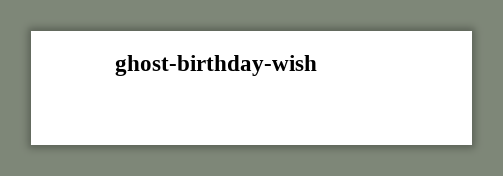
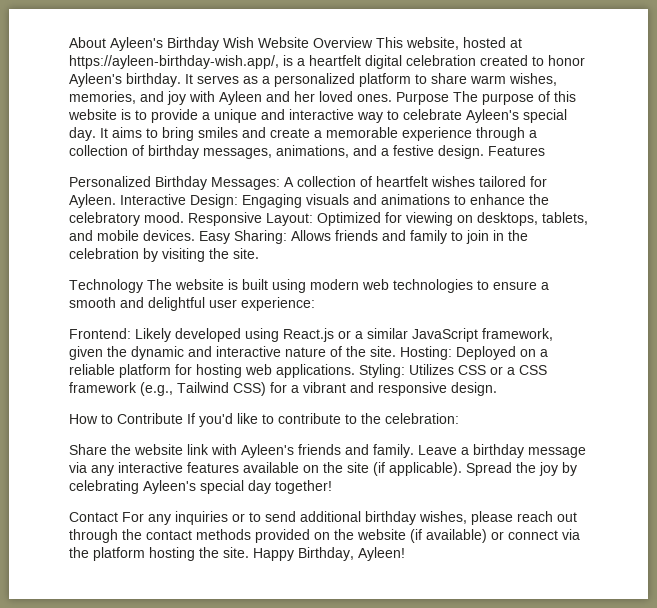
- ghost-birthday-wish
+ About Ayleen's Birthday Wish Website Overview This website, hosted at https://ayleen-birthday-wish.app/, is a heartfelt digital celebration created to honor Ayleen's birthday. It serves as a personalized platform to share warm wishes, memories, and joy with Ayleen and her loved ones. Purpose The purpose of this website is to provide a unique and interactive way to celebrate Ayleen's special day. It aims to bring smiles and create a memorable experience through a collection of birthday messages, animations, and a festive design. Features
+ Personalized Birthday Messages: A collection of heartfelt wishes tailored for Ayleen. Interactive Design: Engaging visuals and animations to enhance the celebratory mood. Responsive Layout: Optimized for viewing on desktops, tablets, and mobile devices. Easy Sharing: Allows friends and family to join in the celebration by visiting the site.
+ Technology The website is built using modern web technologies to ensure a smooth and delightful user experience:
+ Frontend: Likely developed using React.js or a similar JavaScript framework, given the dynamic and interactive nature of the site. Hosting: Deployed on a reliable platform for hosting web applications. Styling: Utilizes CSS or a CSS framework (e.g., Tailwind CSS) for a vibrant and responsive design.
+ How to Contribute If you'd like to contribute to the celebration:
+ Share the website link with Ayleen's friends and family. Leave a birthday message via any interactive features available on the site (if applicable). Spread the joy by celebrating Ayleen's special day together!
+ Contact For any inquiries or to send additional birthday wishes, please reach out through the contact methods provided on the website (if available) or connect via the platform hosting the site. Happy Birthday, Ayleen!

